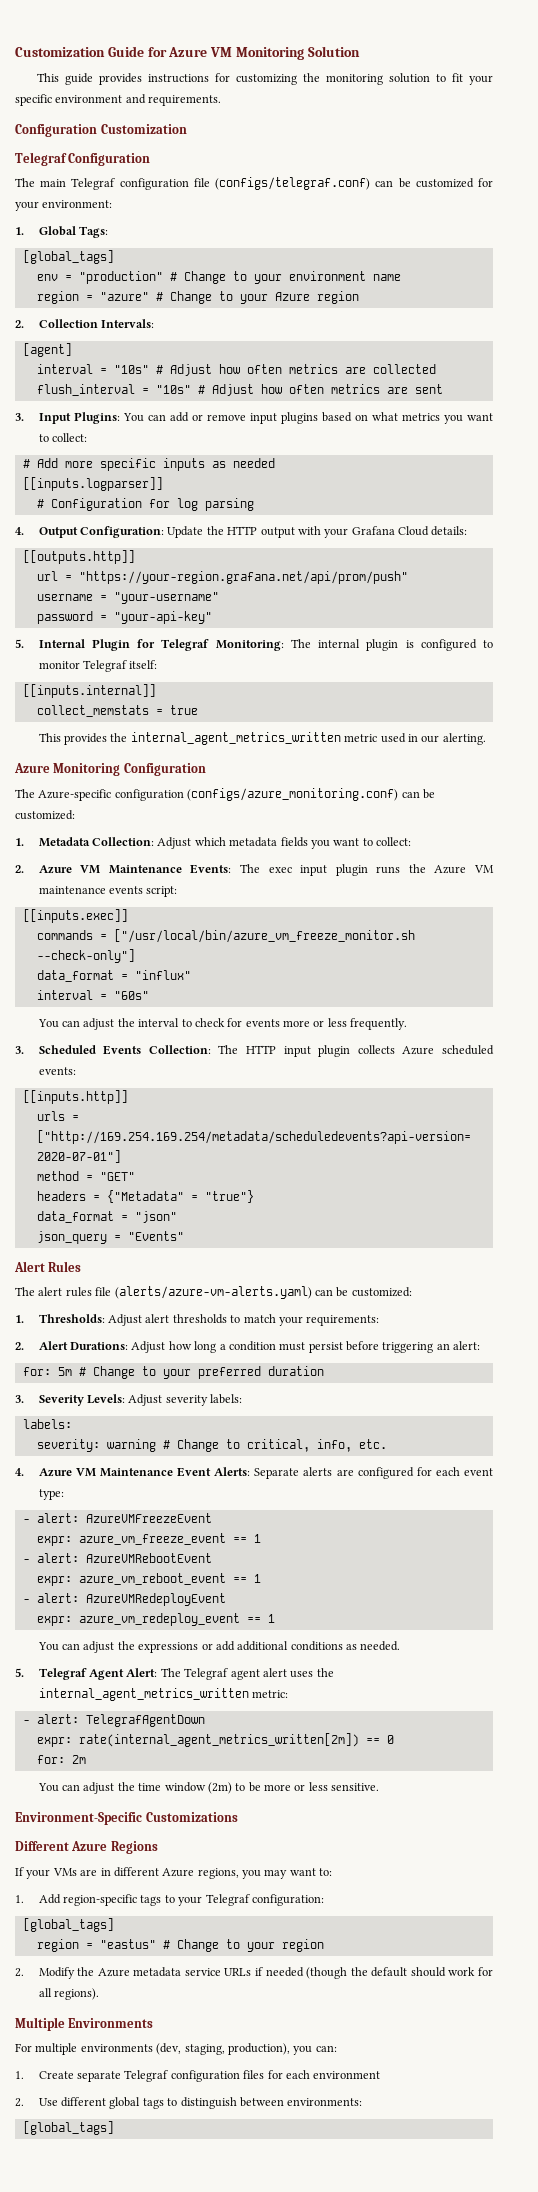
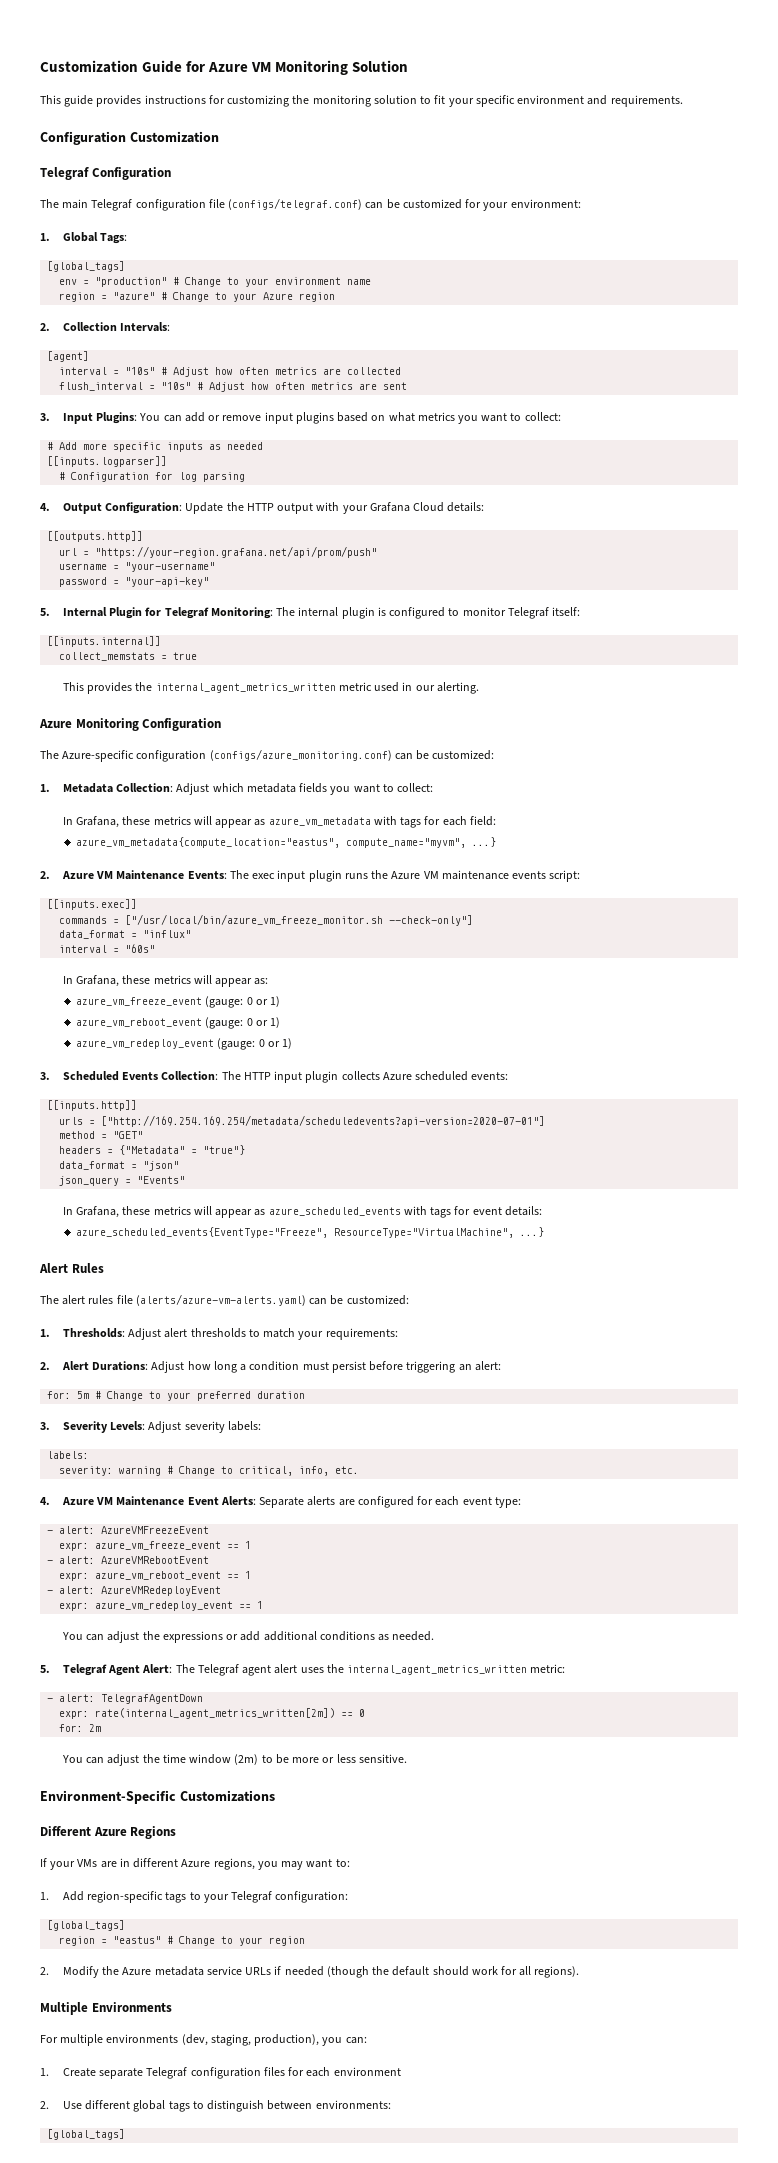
+ In Grafana, these metrics will appear as azure_vm_metadata with tags for each field:
+ azure_vm_metadata{compute_location="eastus", compute_name="myvm", ...}
- You can adjust the interval to check for events more or less frequently.
+ In Grafana, these metrics will appear as:
+ azure_vm_freeze_event (gauge: 0 or 1)
+ azure_vm_reboot_event (gauge: 0 or 1)
+ azure_vm_redeploy_event (gauge: 0 or 1)
+ In Grafana, these metrics will appear as azure_scheduled_events with tags for event details:
+ azure_scheduled_events{EventType="Freeze", ResourceType="VirtualMachine", ...}

